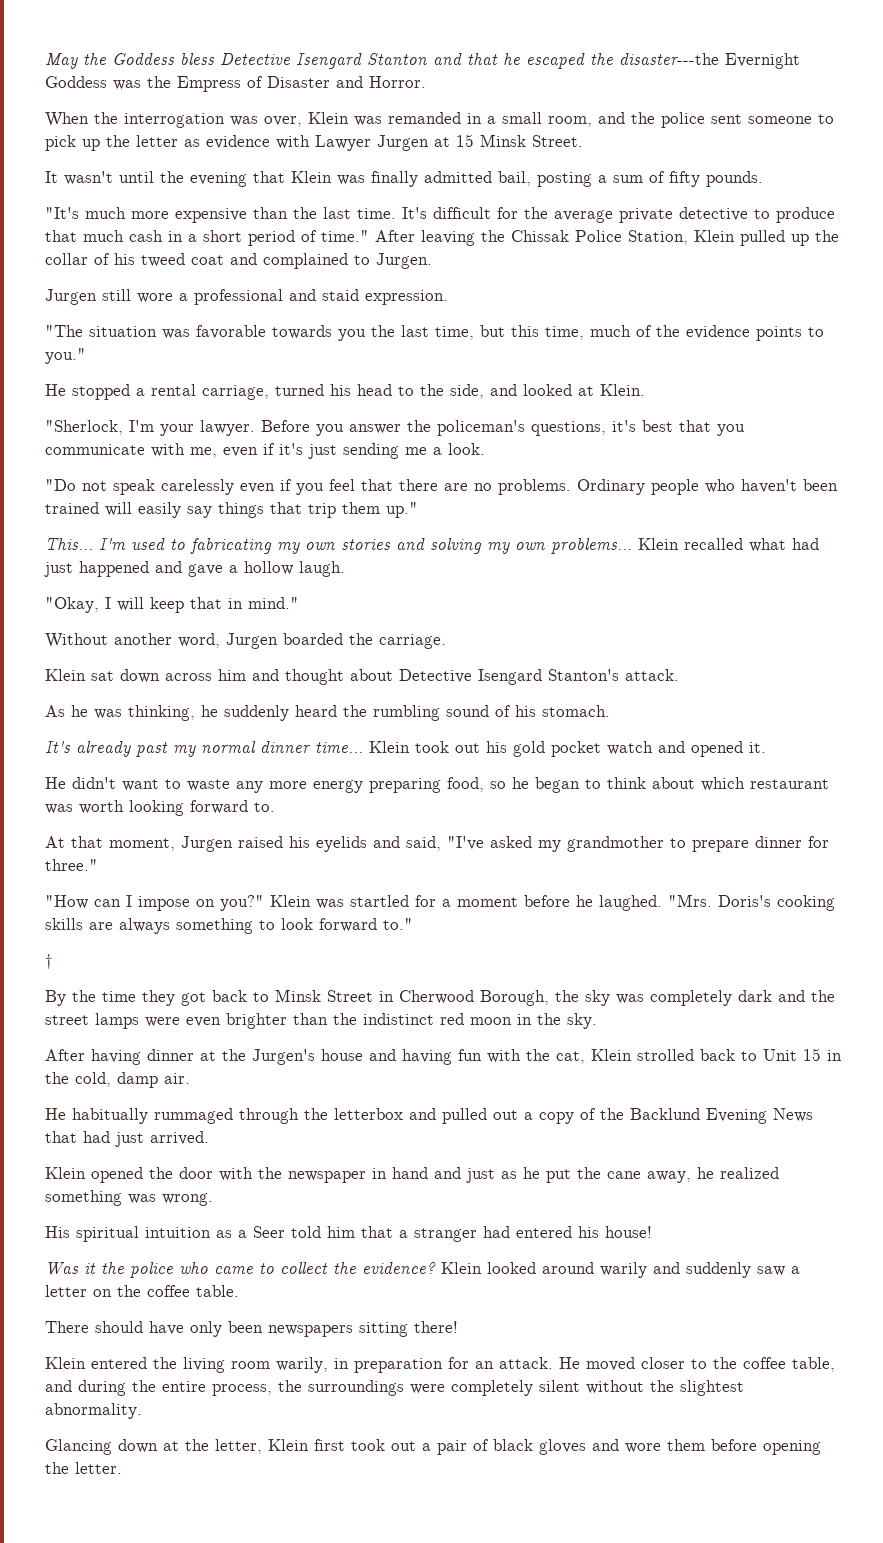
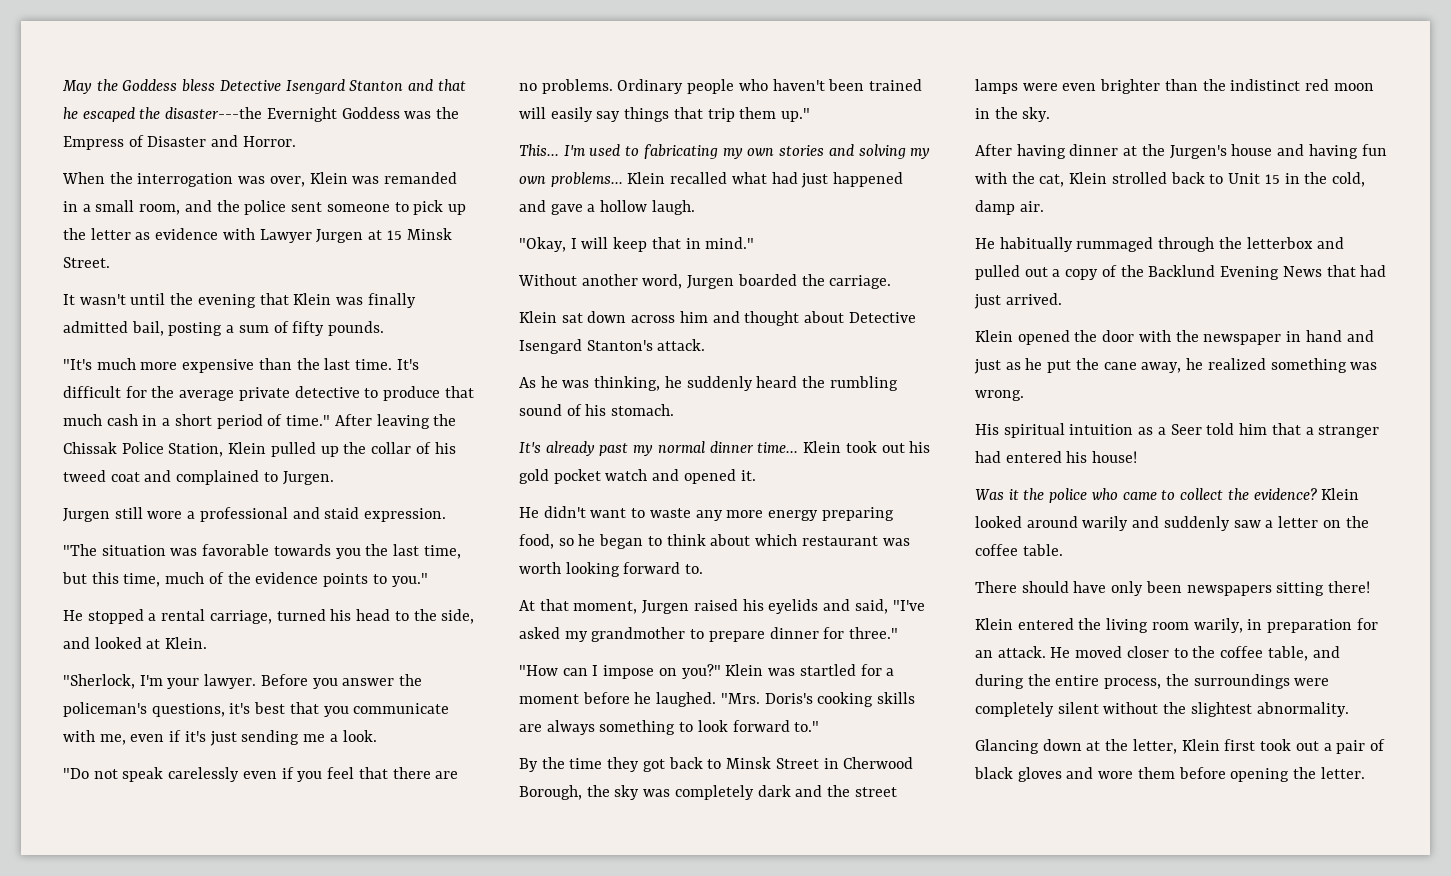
- †

